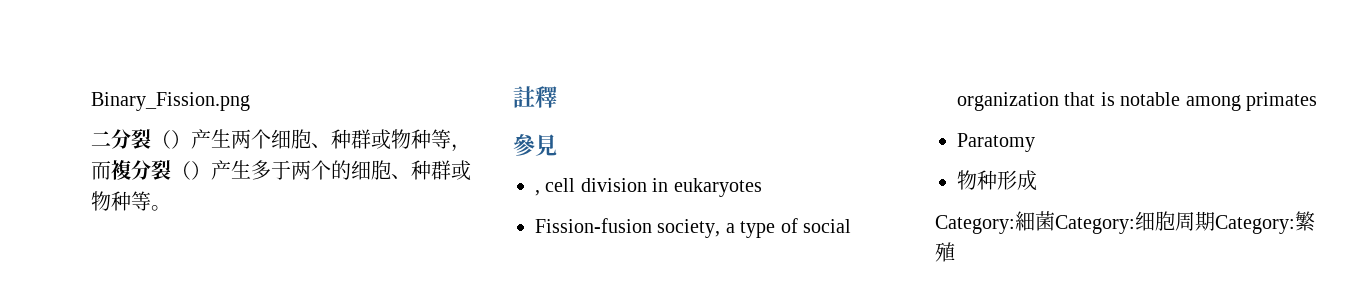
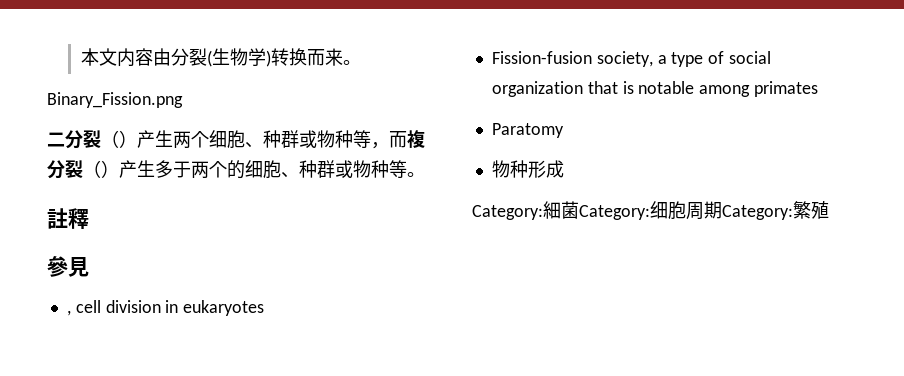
+ 本文内容由分裂(生物学)转换而来。

